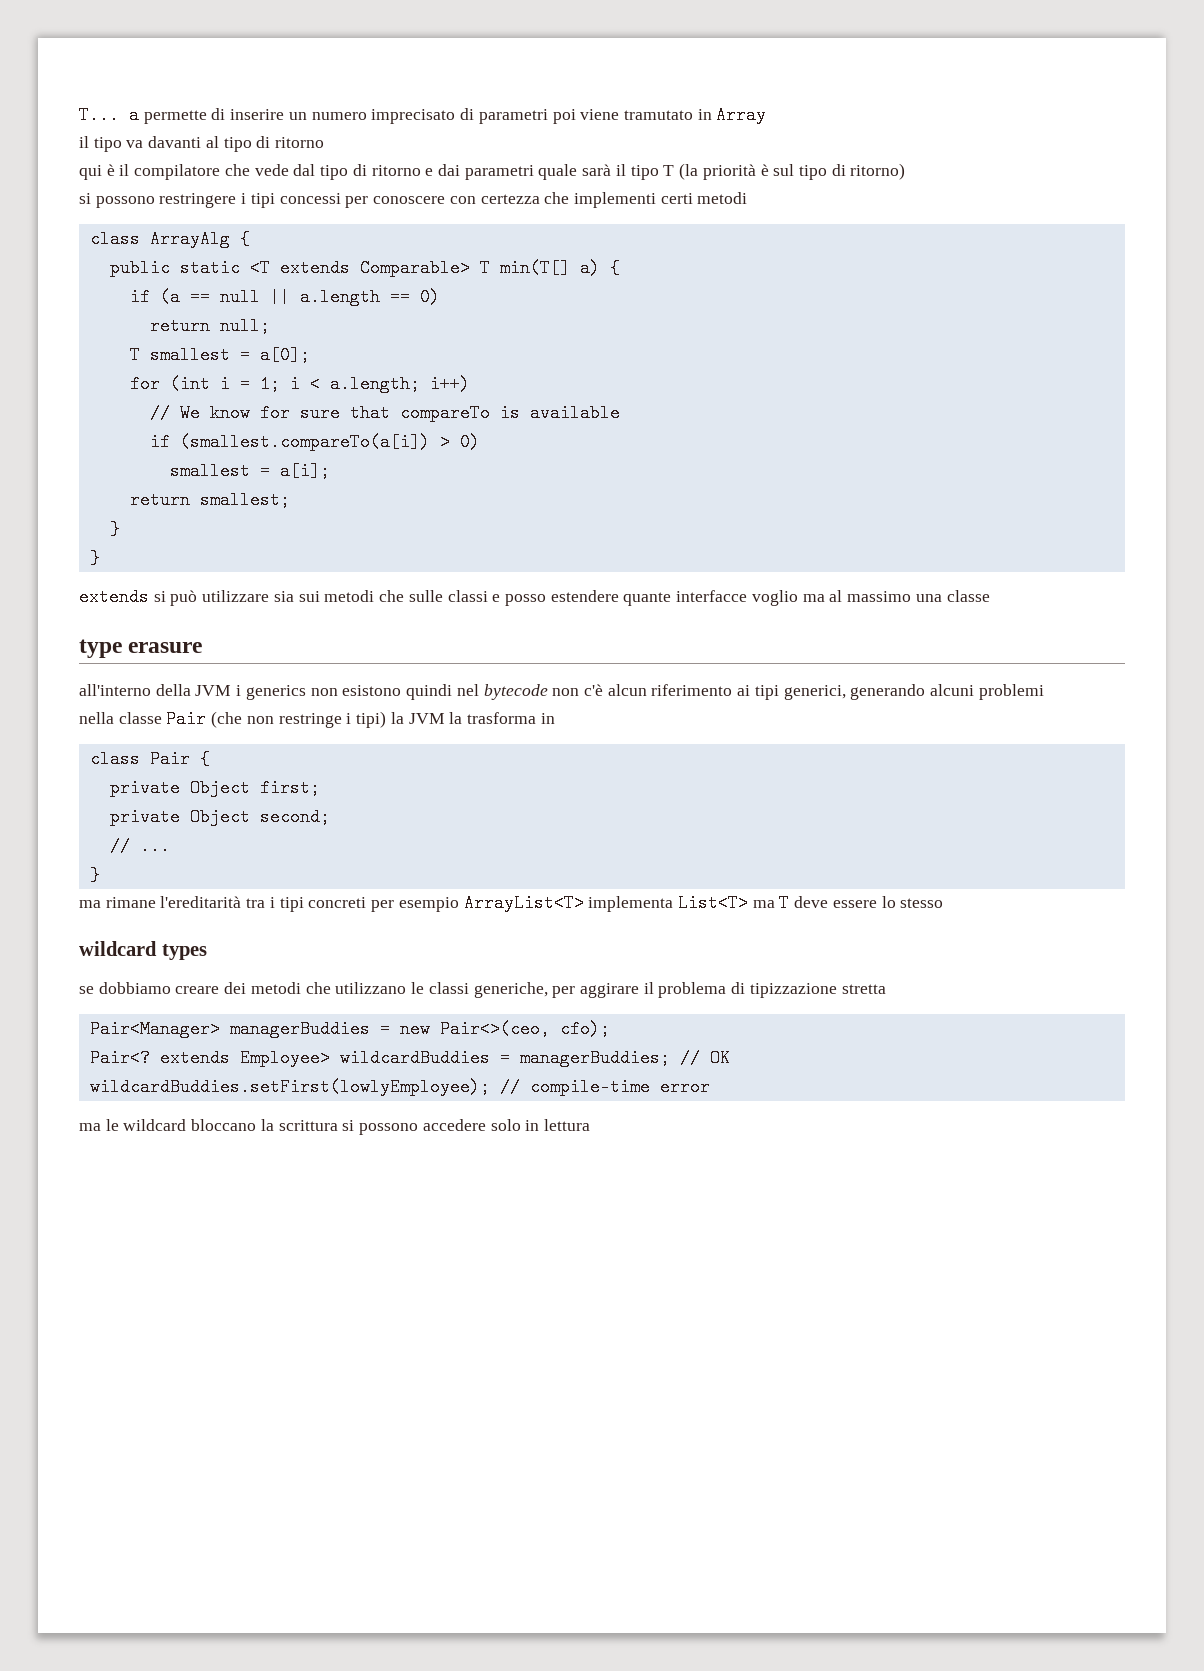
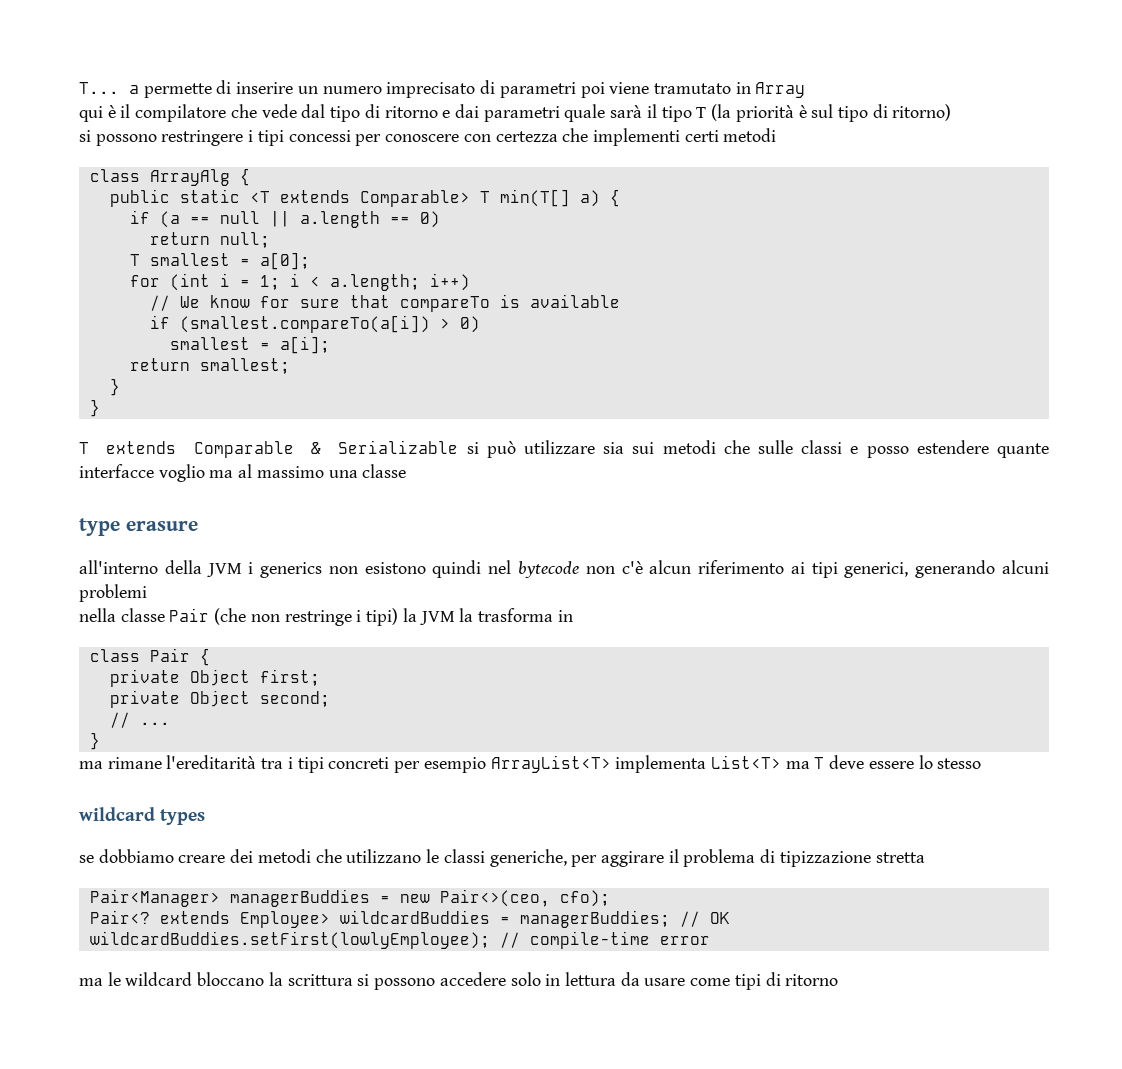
- il tipo va davanti al tipo di ritorno
- extends si può utilizzare sia sui metodi che sulle classi e posso estendere quante interfacce voglio ma al massimo una classe
+ T extends Comparable & Serializable si può utilizzare sia sui metodi che sulle classi e posso estendere quante interfacce voglio ma al massimo una classe
- ma le wildcard bloccano la scrittura si possono accedere solo in lettura
+ ma le wildcard bloccano la scrittura si possono accedere solo in lettura da usare come tipi di ritorno

